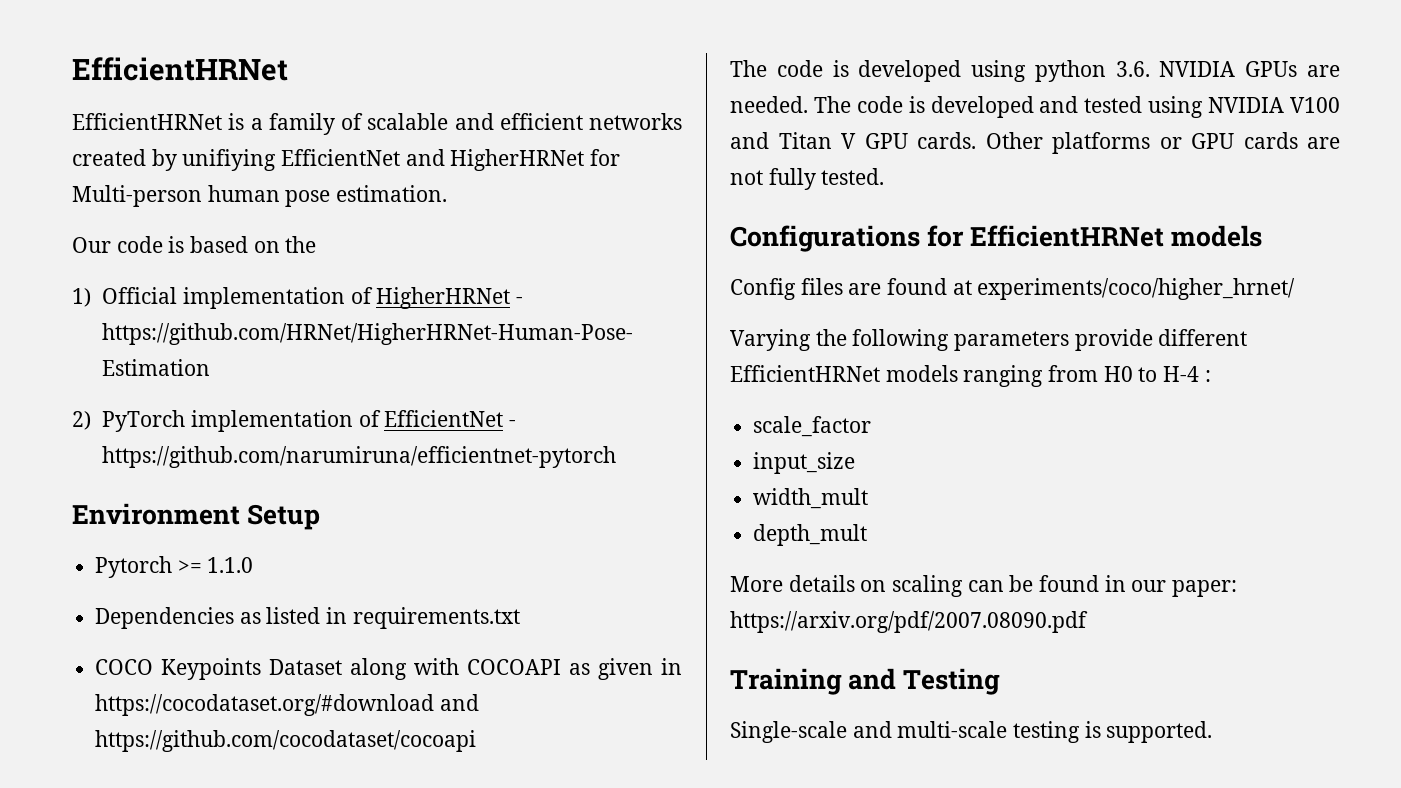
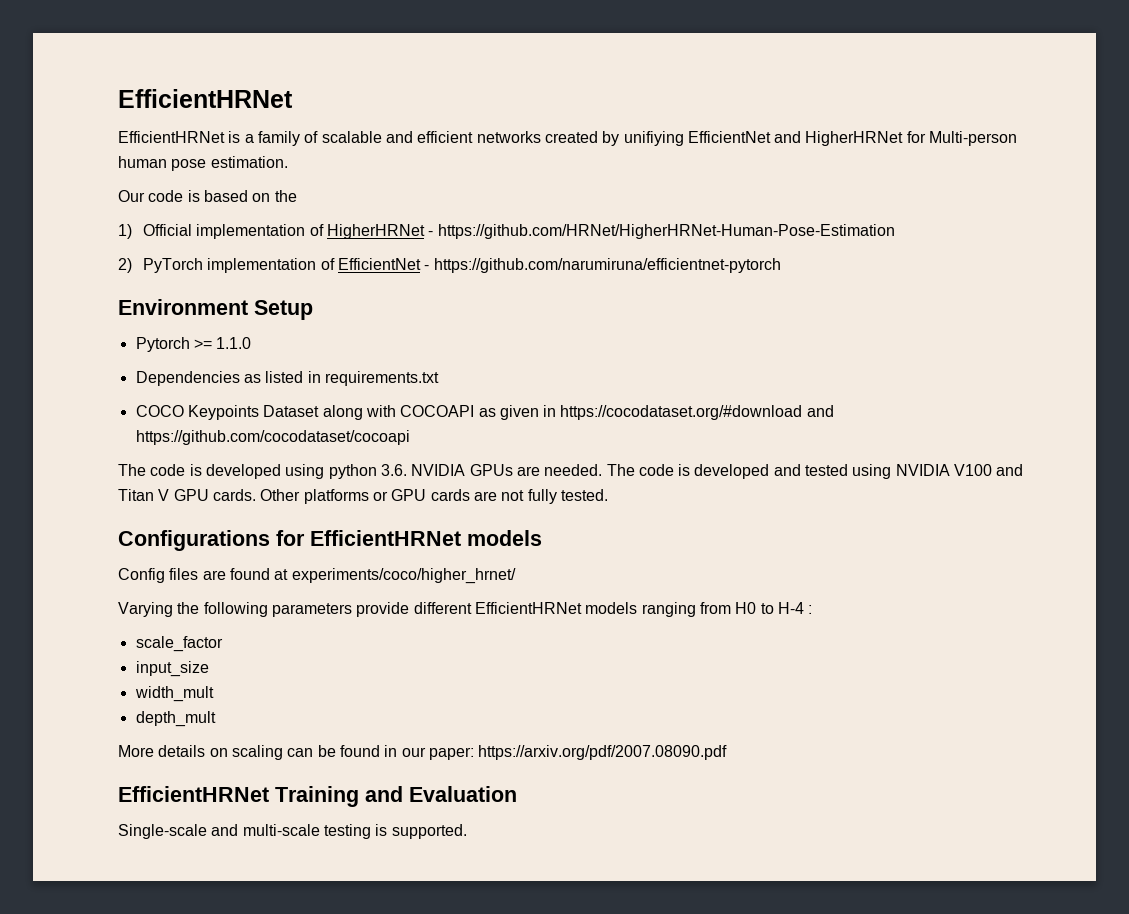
- Training and Testing
+ EfficientHRNet Training and Evaluation

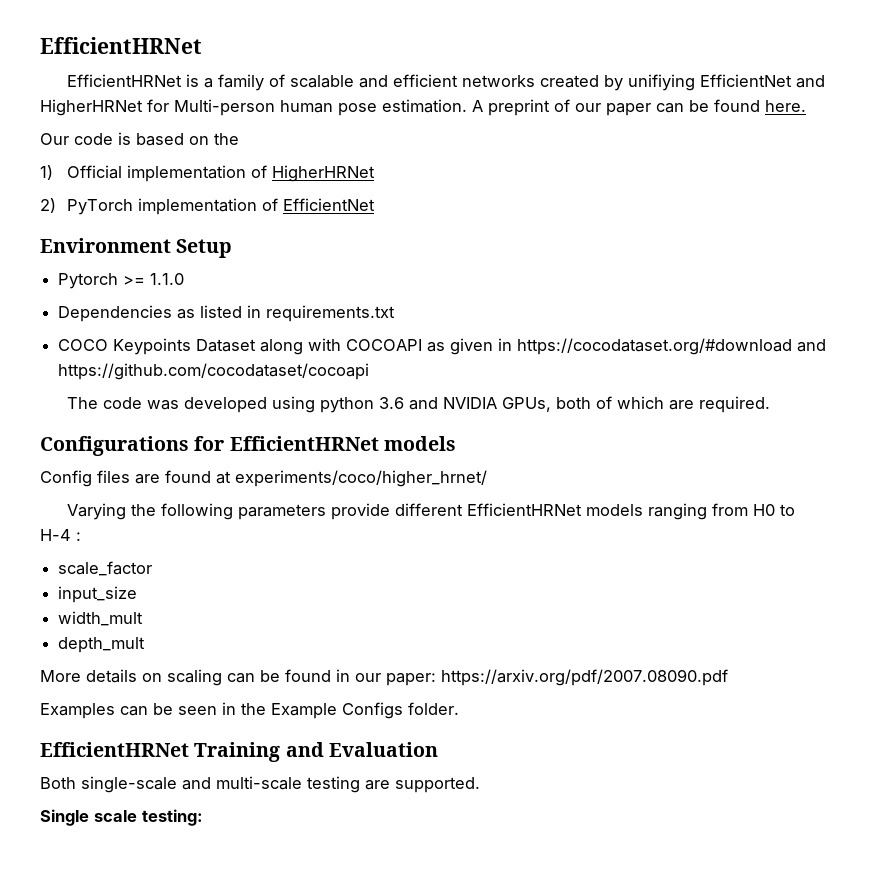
+ A preprint of our paper can be found here.
- 1) Official implementation of HigherHRNet - https://github.com/HRNet/HigherHRNet-Human-Pose-Estimation
+ 1) Official implementation of HigherHRNet
- 2) PyTorch implementation of EfficientNet - https://github.com/narumiruna/efficientnet-pytorch
+ 2) PyTorch implementation of EfficientNet
- The code is developed using python 3.6. NVIDIA GPUs are needed. The code is developed and tested using NVIDIA V100 and Titan V GPU cards. Other platforms or GPU cards are not fully tested.
+ The code was developed using python 3.6 and NVIDIA GPUs, both of which are required.
+ Examples can be seen in the Example Configs folder.
- Single-scale and multi-scale testing is supported.
+ Both single-scale and multi-scale testing are supported.
+ Single scale testing:

